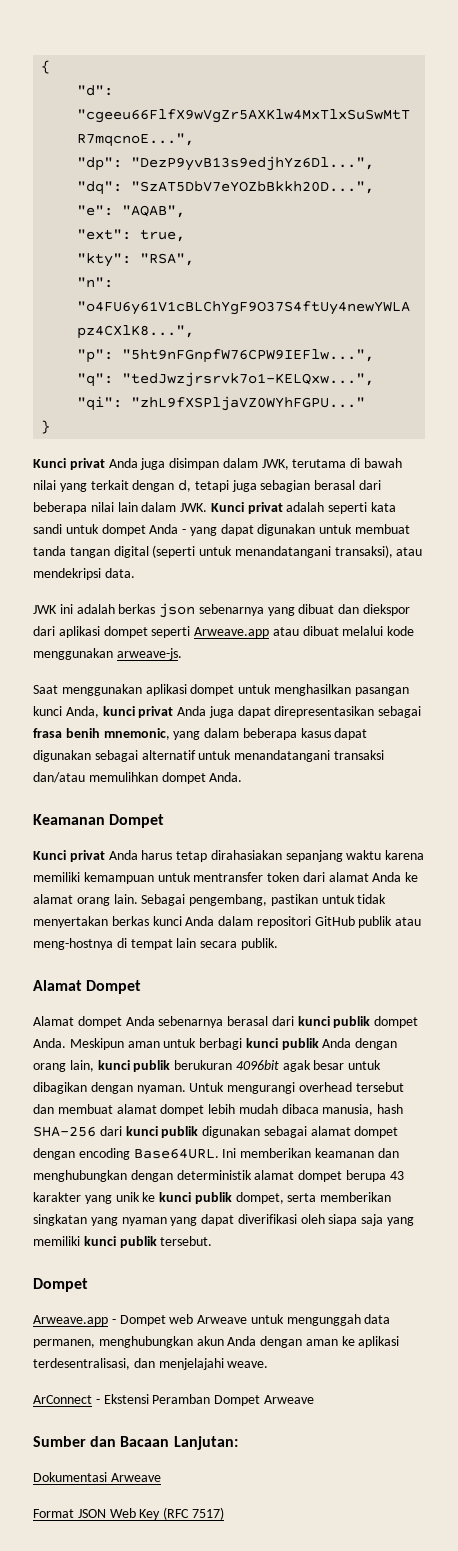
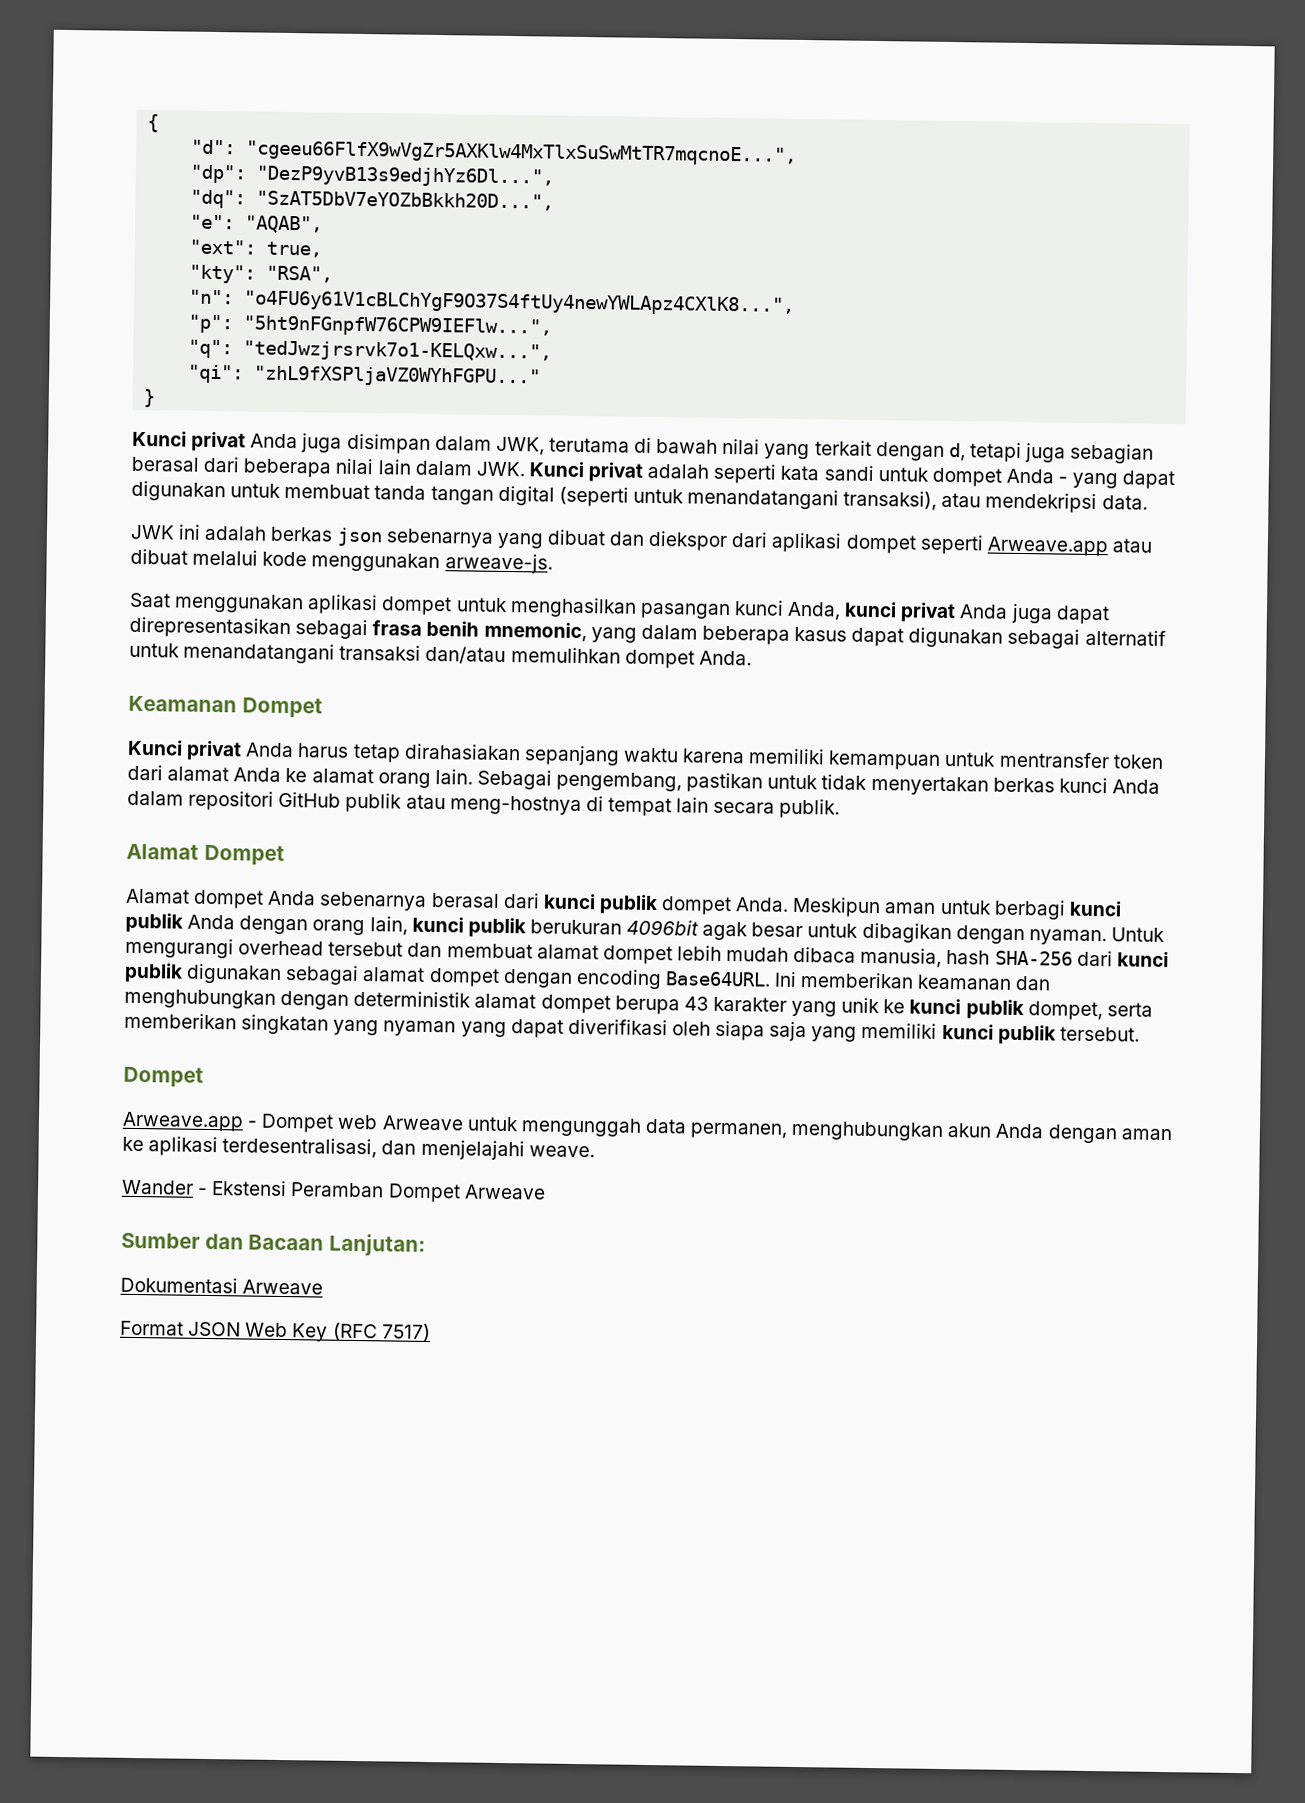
- ArConnect - Ekstensi Peramban Dompet Arweave
+ Wander - Ekstensi Peramban Dompet Arweave

